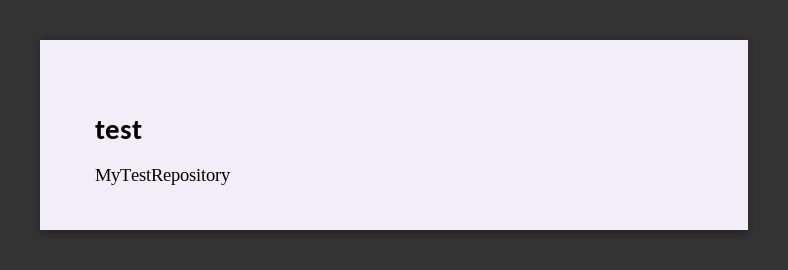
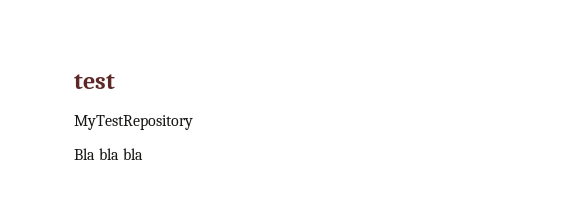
+ Bla bla bla

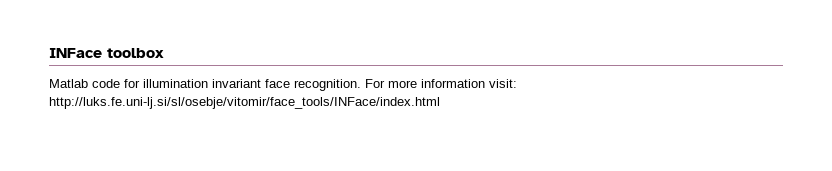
- test
- MyTestRepository
- Bla bla bla
+ INFace toolbox
+ Matlab code for illumination invariant face recognition. For more information visit: http://luks.fe.uni-lj.si/sl/osebje/vitomir/face_tools/INFace/index.html

